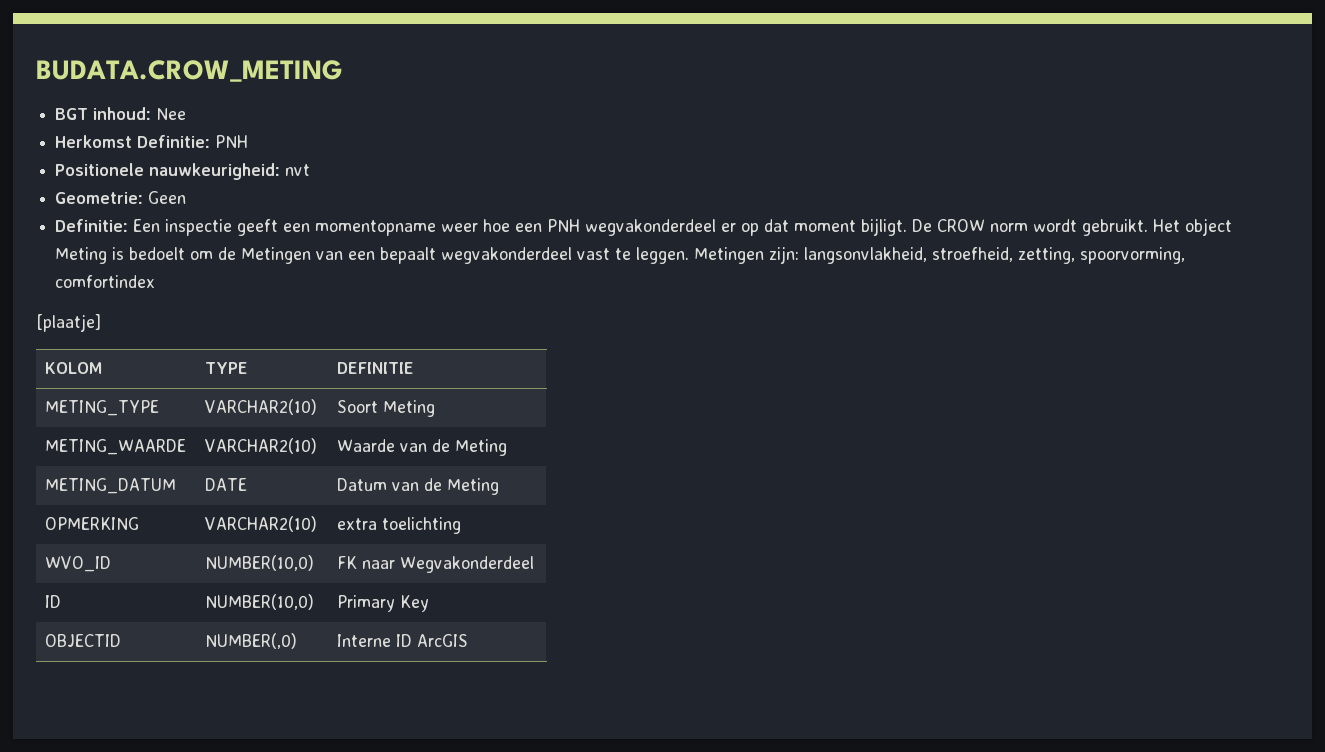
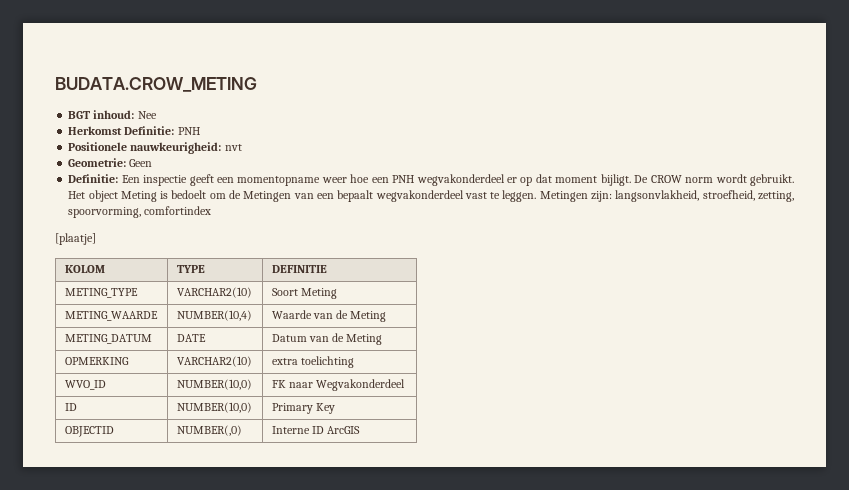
- METING_WAARDE | VARCHAR2(10) | Waarde van de Meting
+ METING_WAARDE | NUMBER(10,4) | Waarde van de Meting

